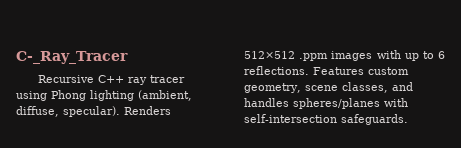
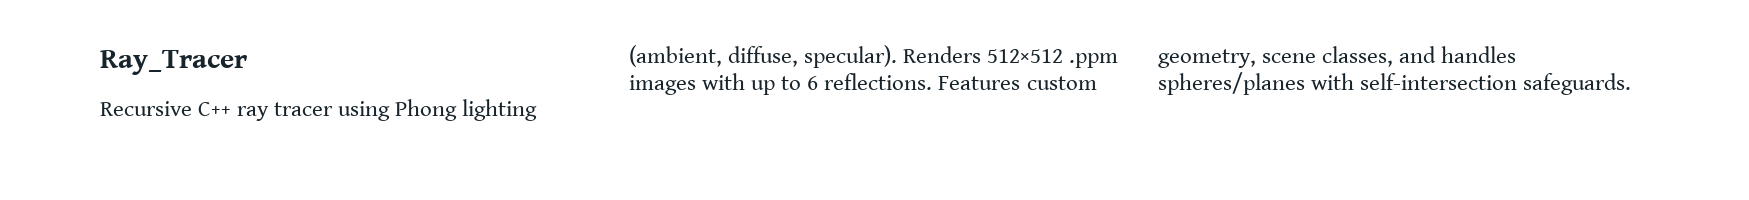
- C-_Ray_Tracer
+ Ray_Tracer

